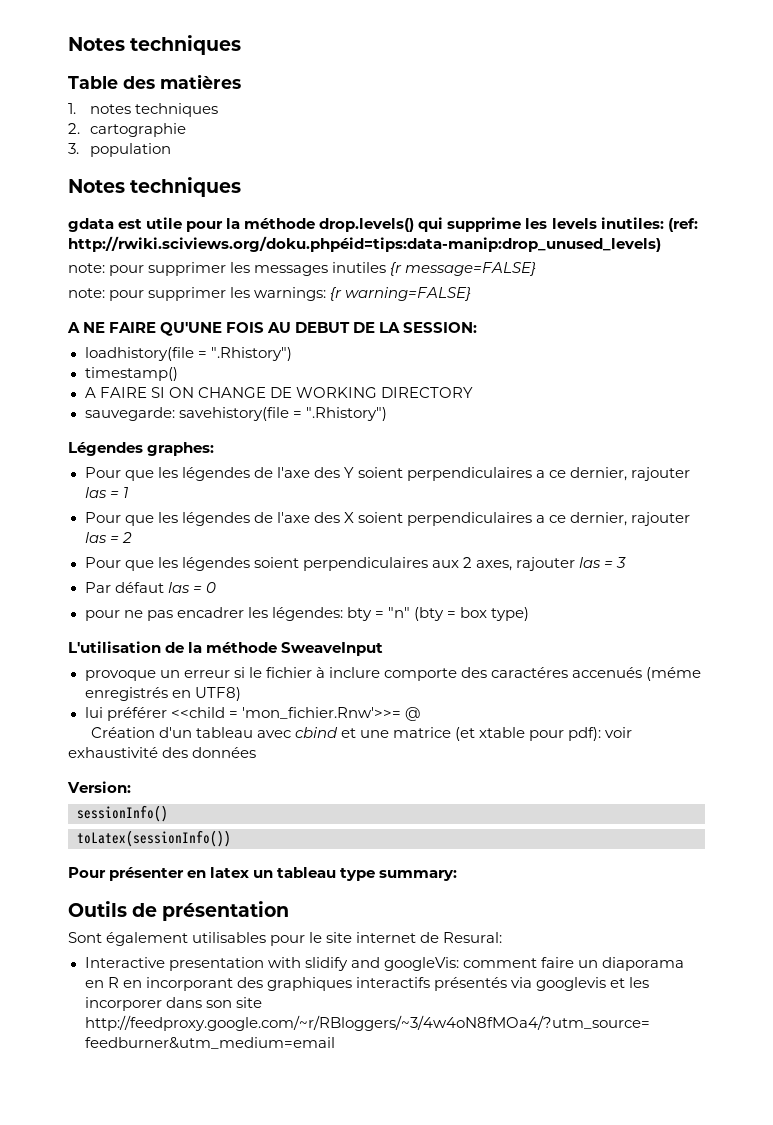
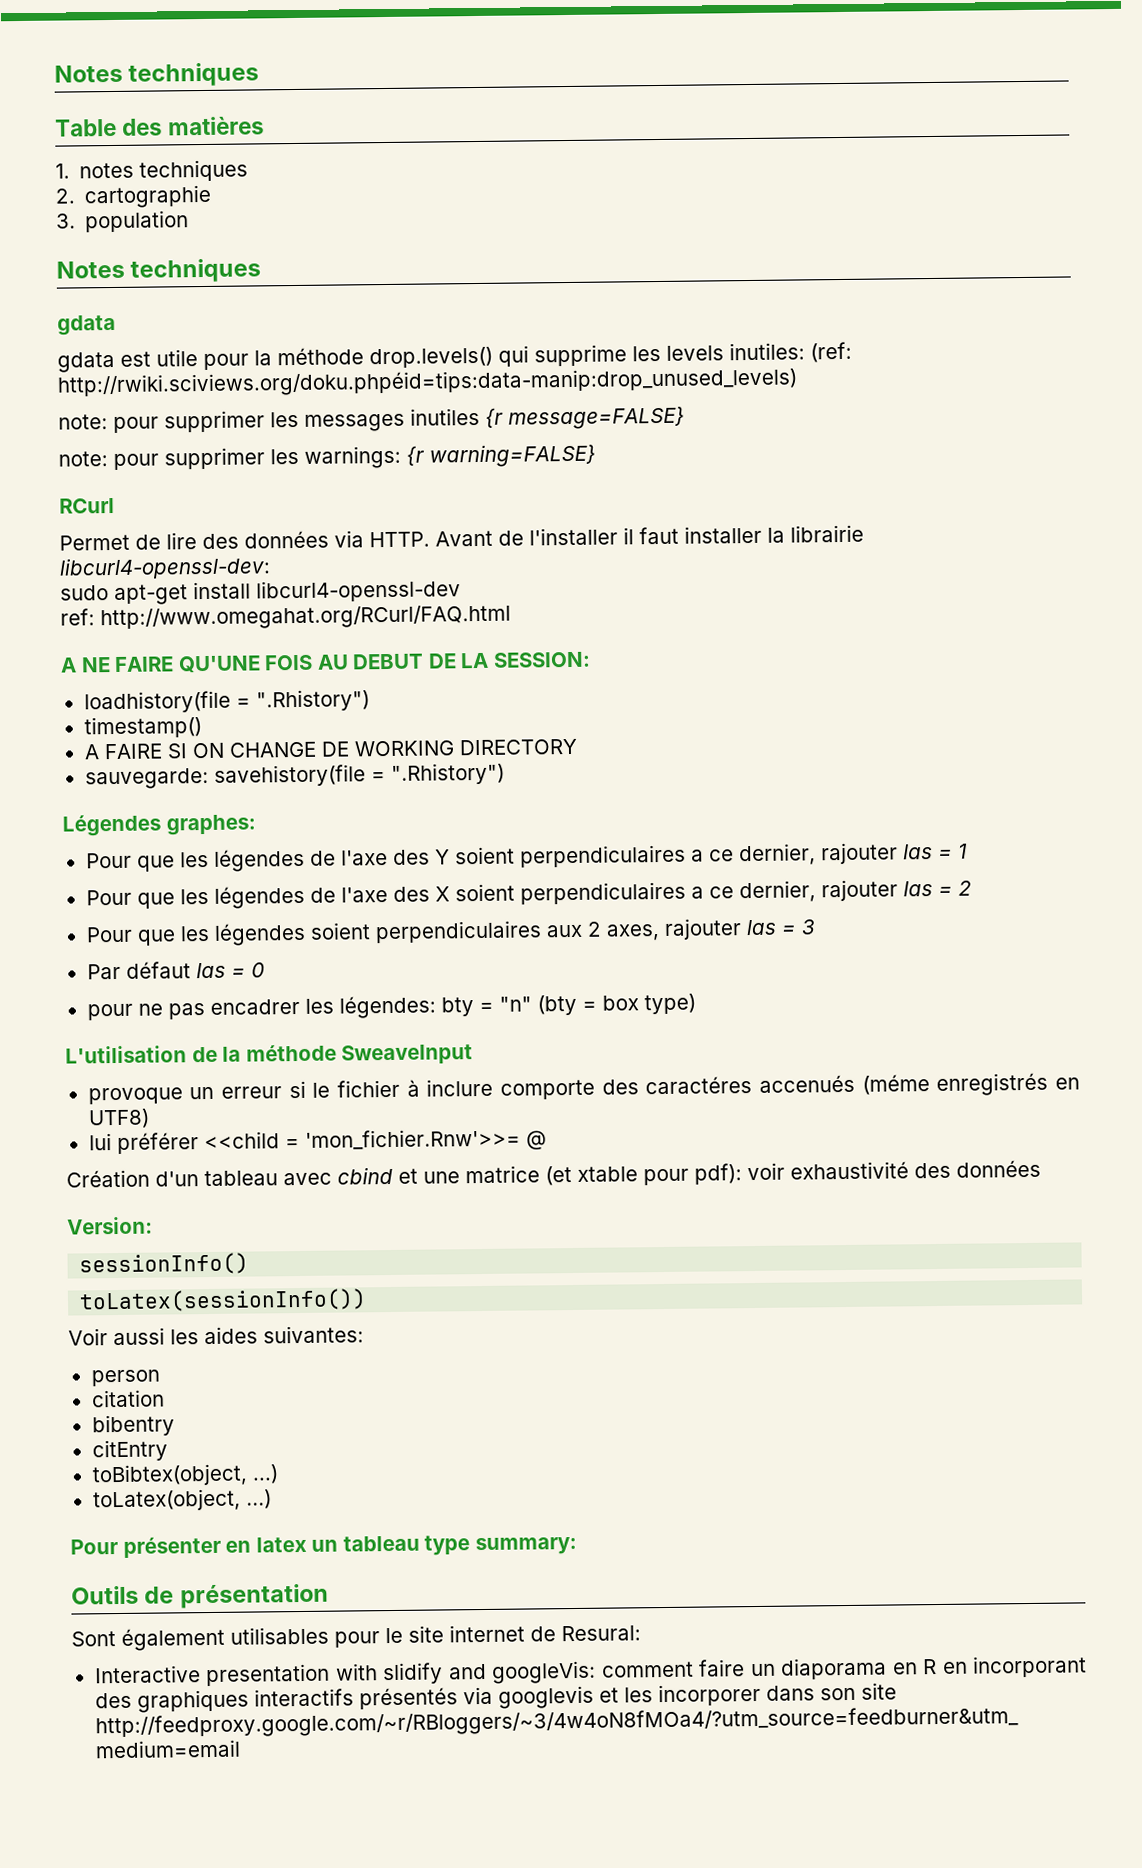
  3. population
  Notes techniques
+ gdata
+ RCurl
+ Permet de lire des données via HTTP. Avant de l'installer il faut installer la librairie libcurl4-openssl-dev:
+ sudo apt-get install libcurl4-openssl-dev
+ ref: http://www.omegahat.org/RCurl/FAQ.html
+ Voir aussi les aides suivantes:
+ person
+ citation
+ bibentry
+ citEntry
+ toBibtex(object, ...)
+ toLatex(object, ...)

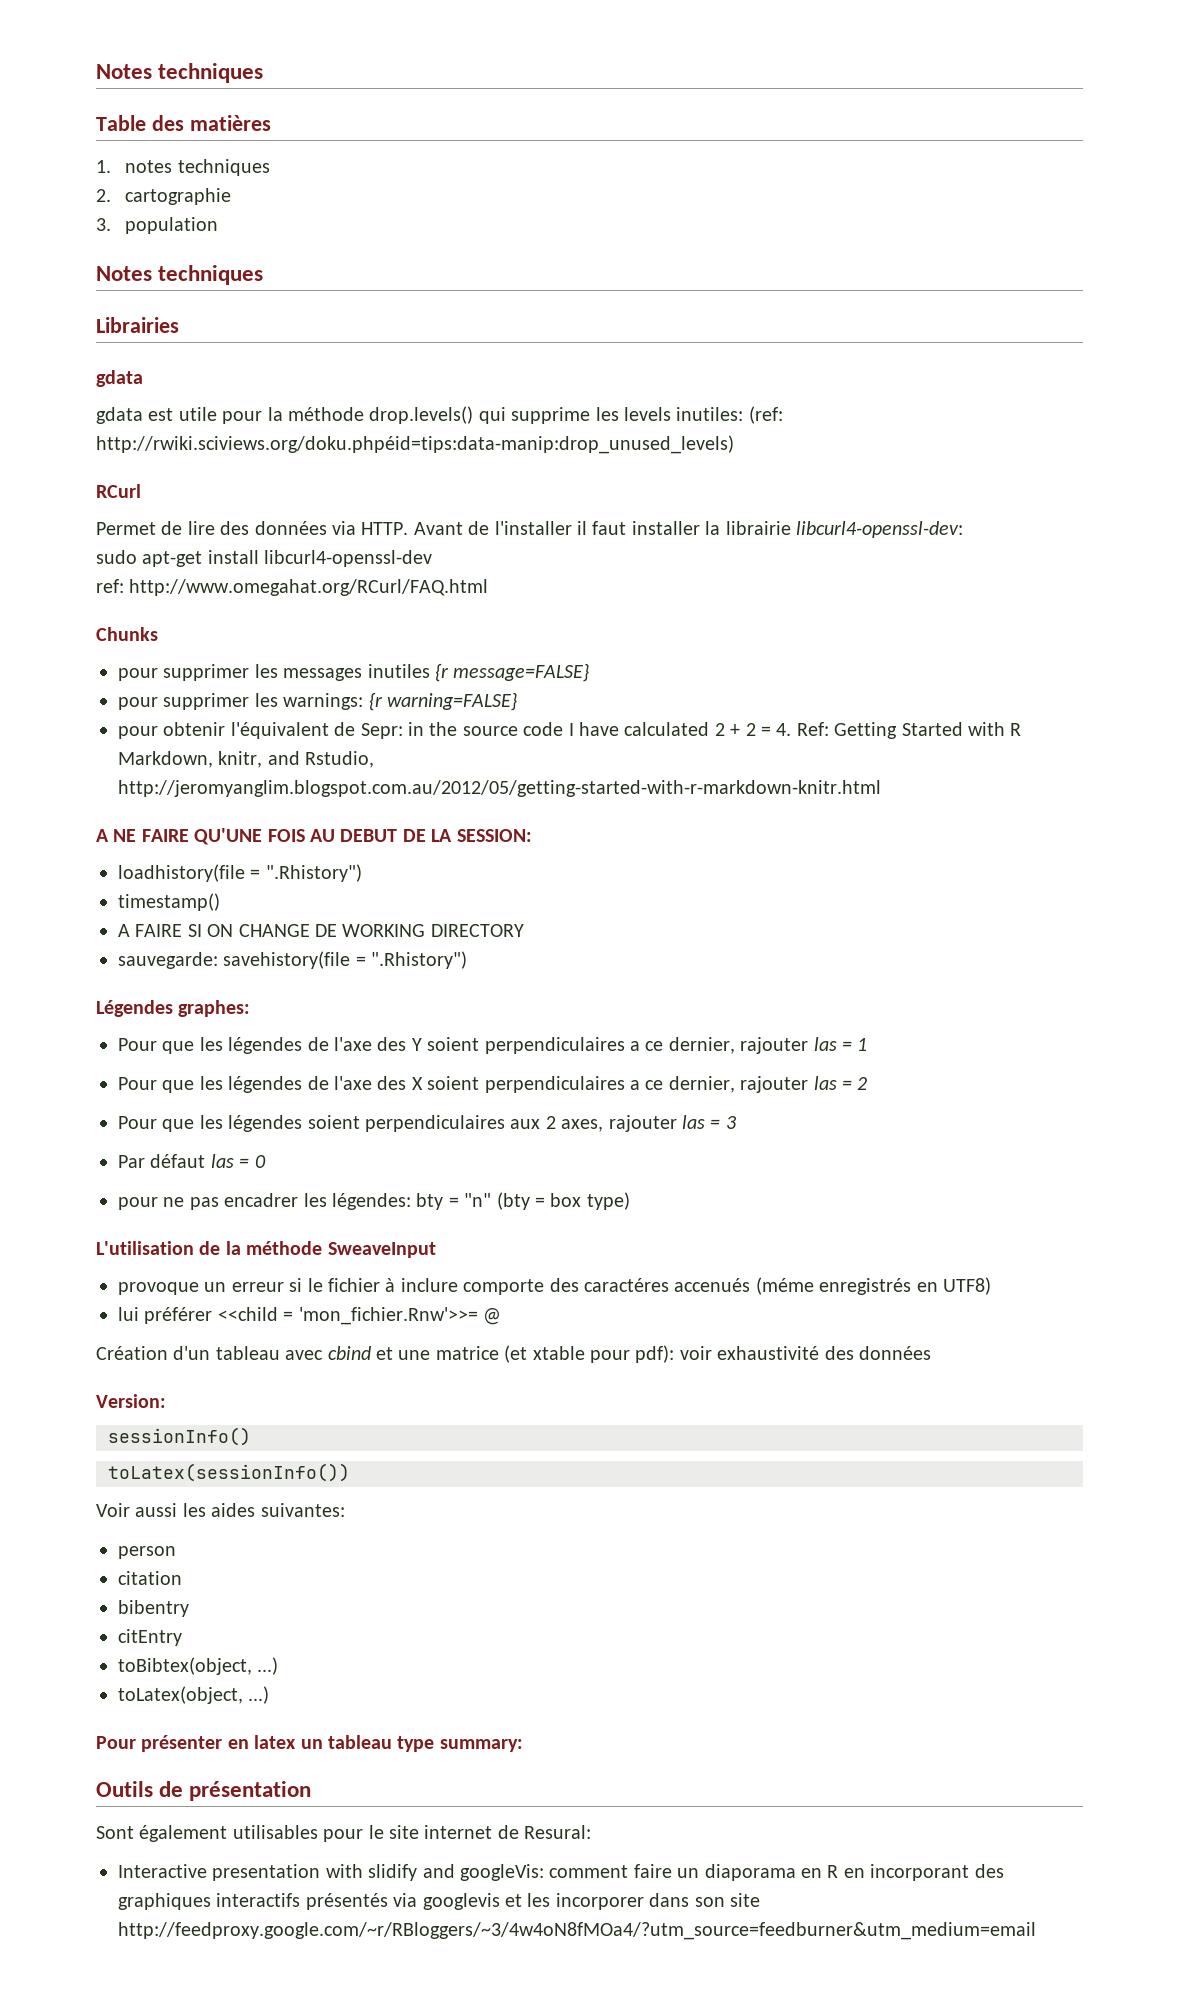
+ Librairies
- note: pour supprimer les messages inutiles {r message=FALSE}
- note: pour supprimer les warnings: {r warning=FALSE}
+ Chunks
+ pour supprimer les messages inutiles {r message=FALSE}
+ pour supprimer les warnings: {r warning=FALSE}
+ pour obtenir l'équivalent de Sepr: in the source code I have calculated 2 + 2 = 4. Ref: Getting Started with R Markdown, knitr, and Rstudio, http://jeromyanglim.blogspot.com.au/2012/05/getting-started-with-r-markdown-knitr.html

